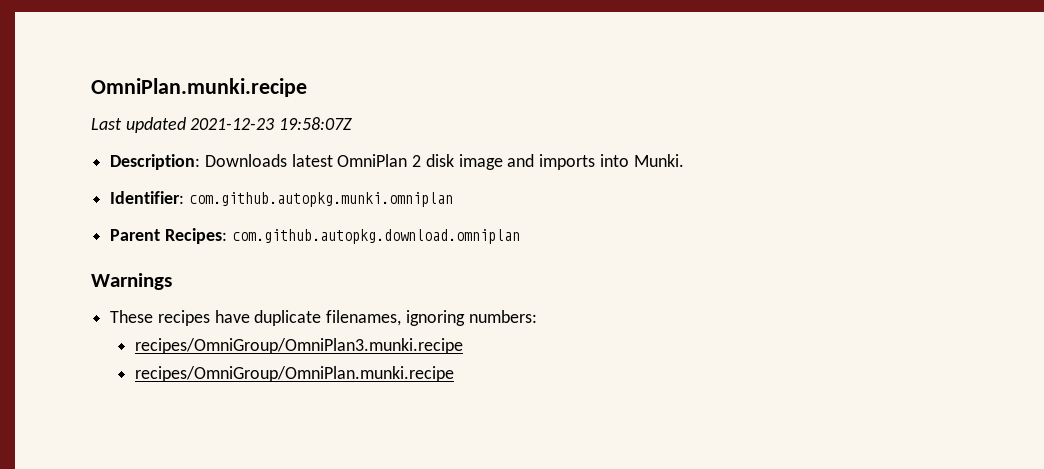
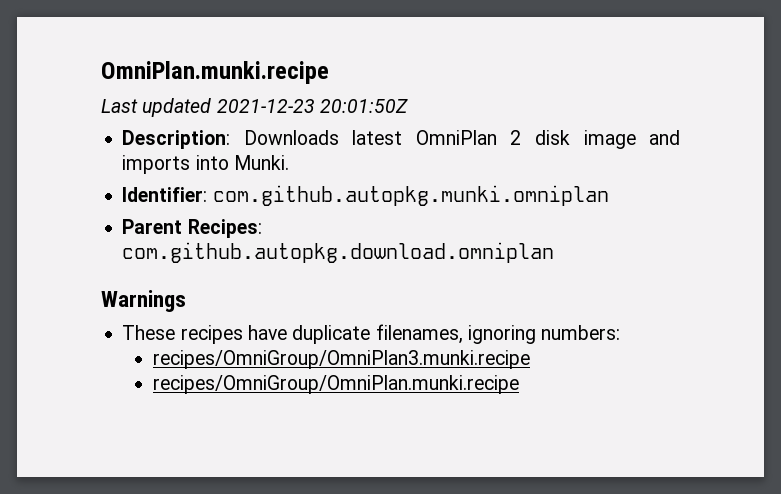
- Last updated 2021-12-23 19:58:07Z
+ Last updated 2021-12-23 20:01:50Z

